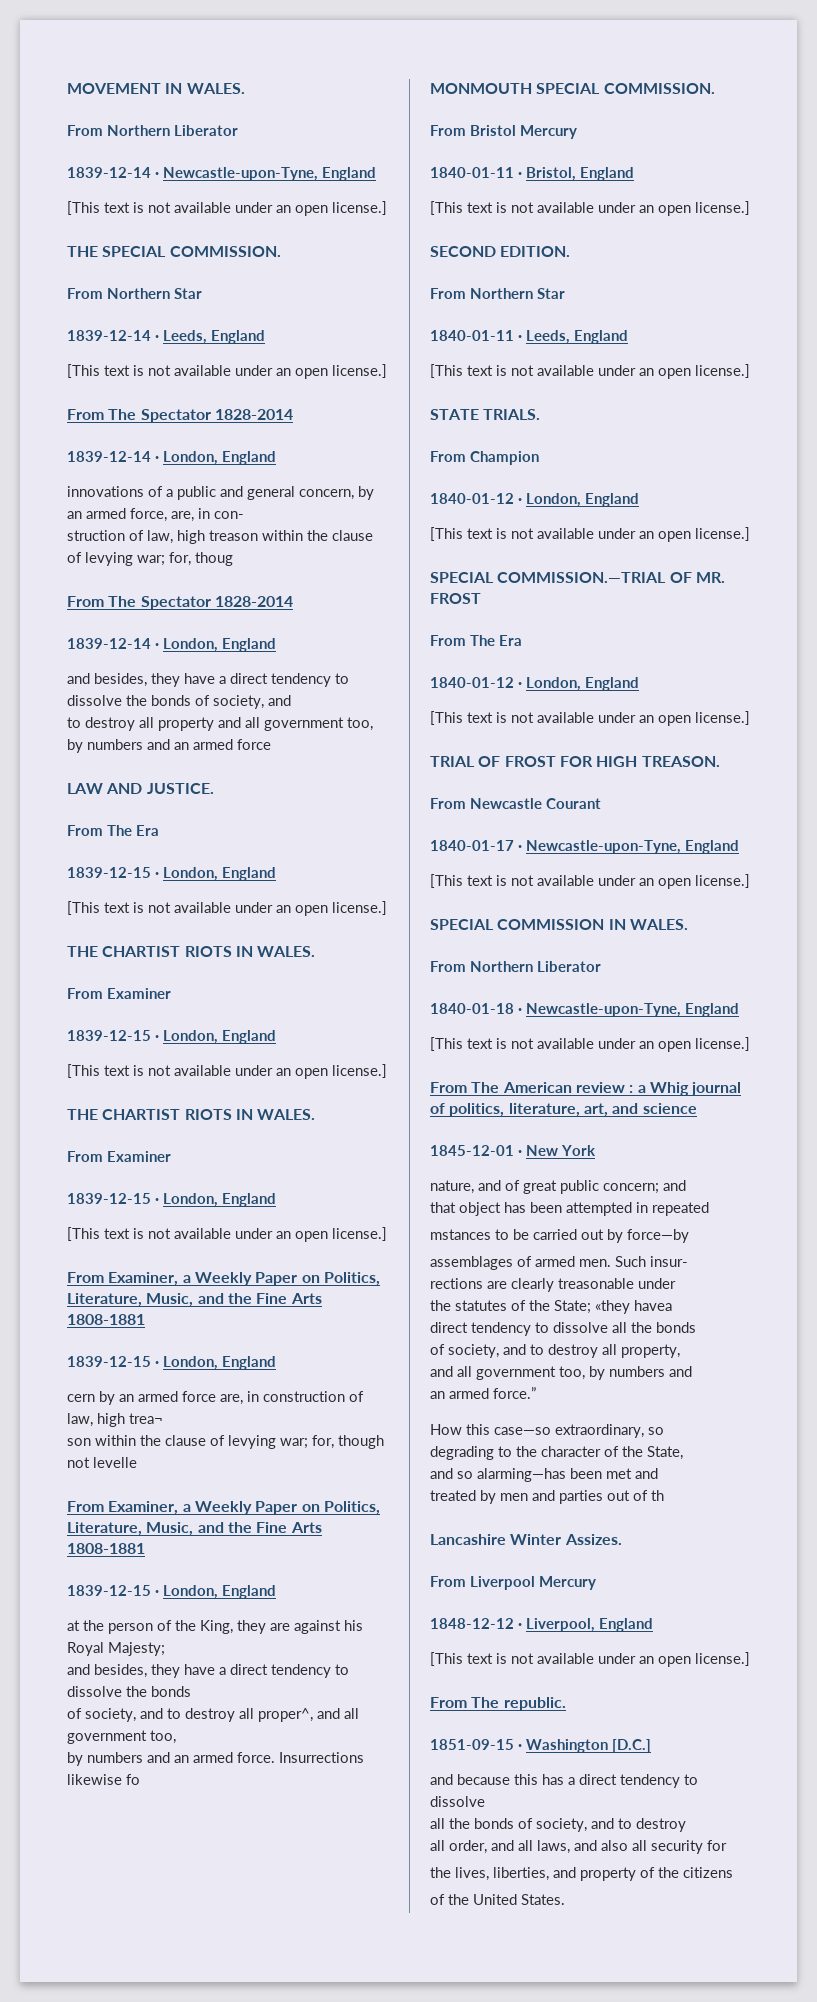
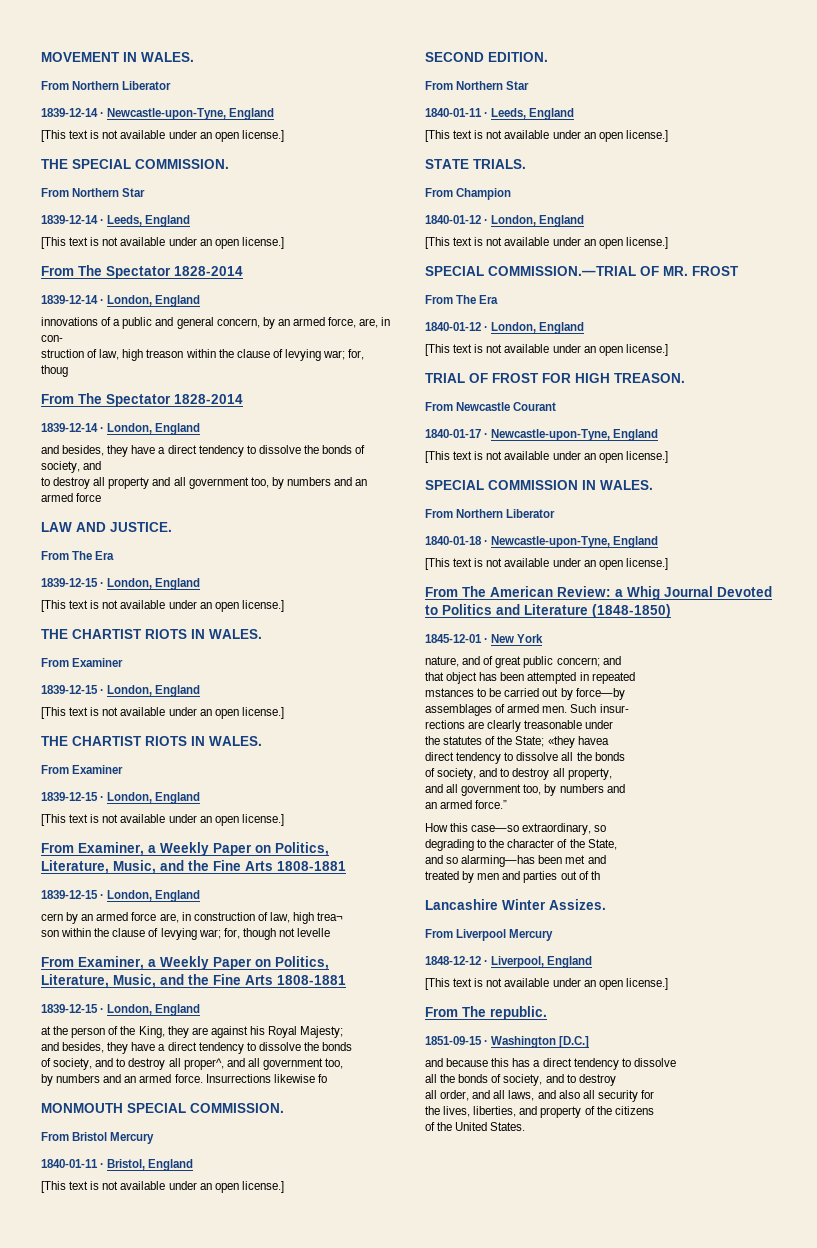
- From The American review : a Whig journal of politics, literature, art, and science
+ From The American Review: a Whig Journal Devoted to Politics and Literature (1848-1850)

